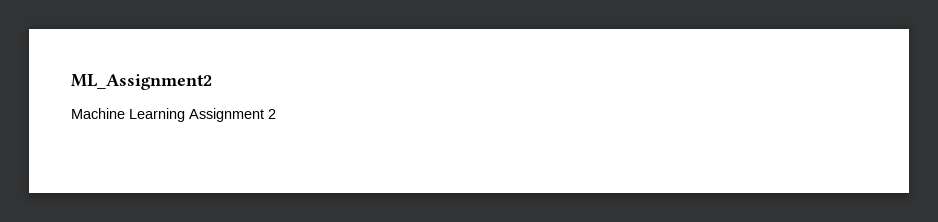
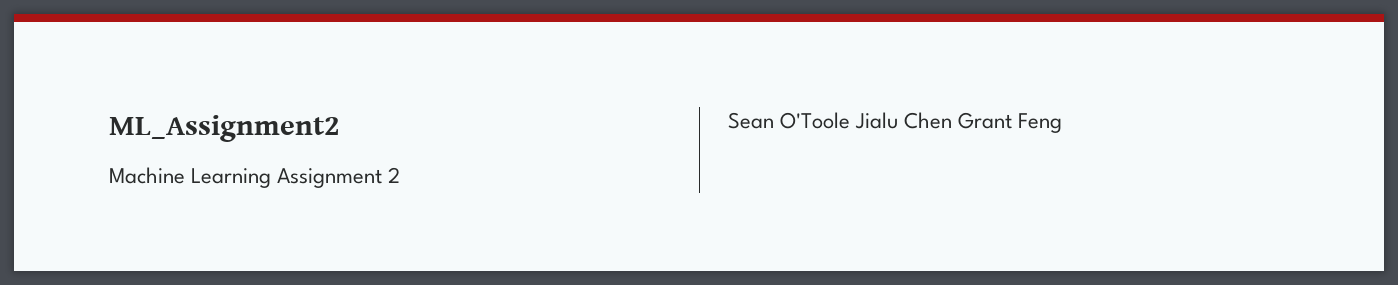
+ Sean O'Toole Jialu Chen Grant Feng

